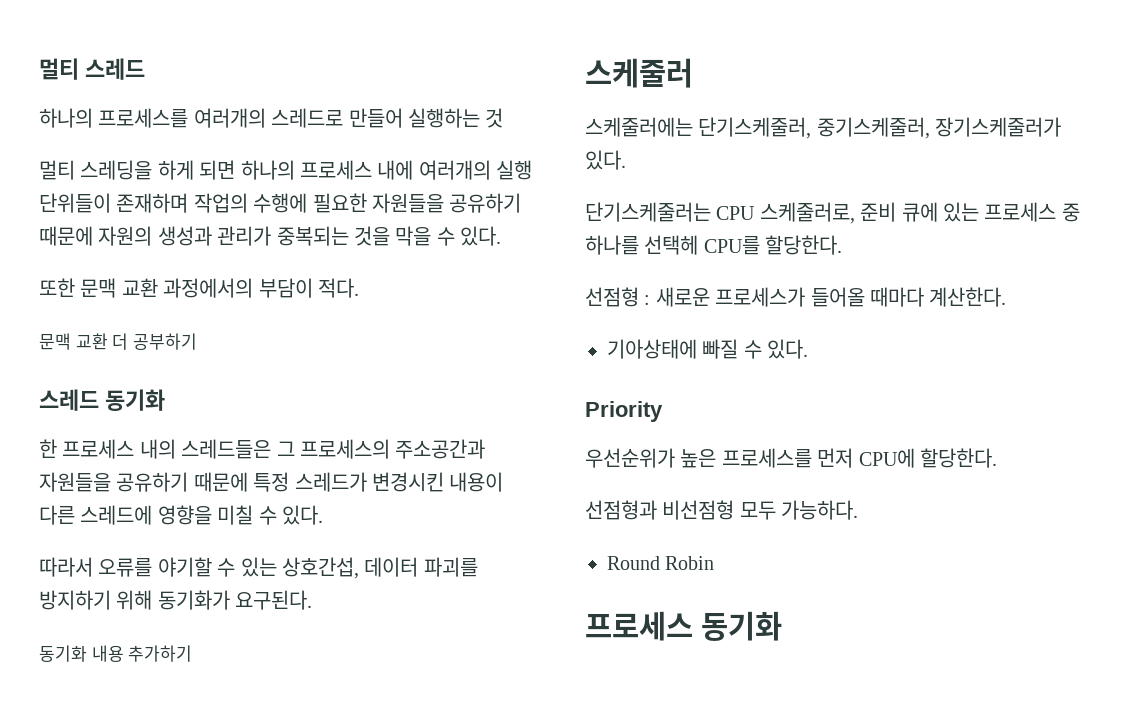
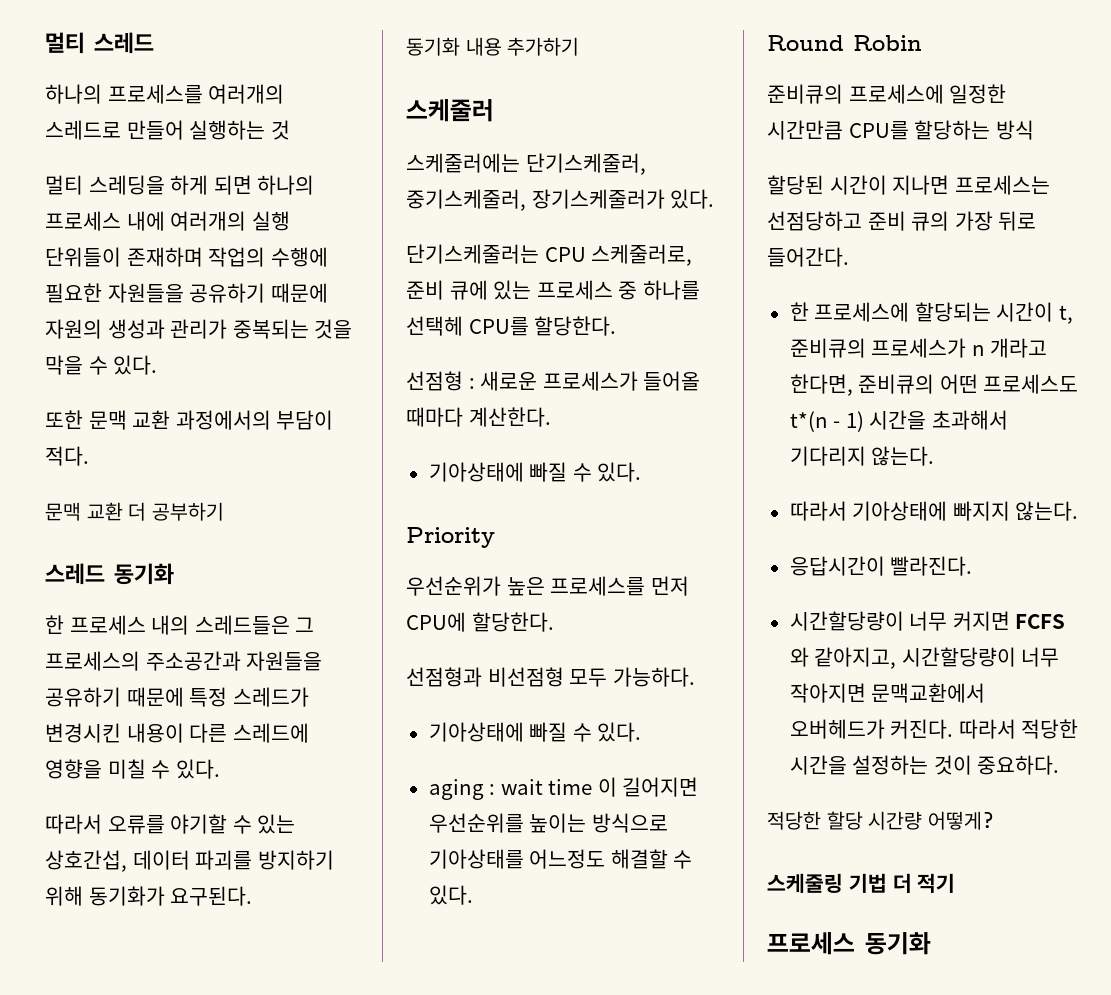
  선점형과 비선점형 모두 가능하다.
+ 기아상태에 빠질 수 있다.
+ aging : wait time 이 길어지면 우선순위를 높이는 방식으로 기아상태를 어느정도 해결할 수 있다.
  Round Robin
+ 준비큐의 프로세스에 일정한 시간만큼 CPU를 할당하는 방식
+ 할당된 시간이 지나면 프로세스는 선점당하고 준비 큐의 가장 뒤로 들어간다.
+ 한 프로세스에 할당되는 시간이 t, 준비큐의 프로세스가 n 개라고 한다면, 준비큐의 어떤 프로세스도 t*(n - 1) 시간을 초과해서 기다리지 않는다.
+ 따라서 기아상태에 빠지지 않는다.
+ 응답시간이 빨라진다.
+ 시간할당량이 너무 커지면 FCFS 와 같아지고, 시간할당량이 너무 작아지면 문맥교환에서 오버헤드가 커진다. 따라서 적당한 시간을 설정하는 것이 중요하다.
+ 적당한 할당 시간량 어떻게?
+ 스케줄링 기법 더 적기

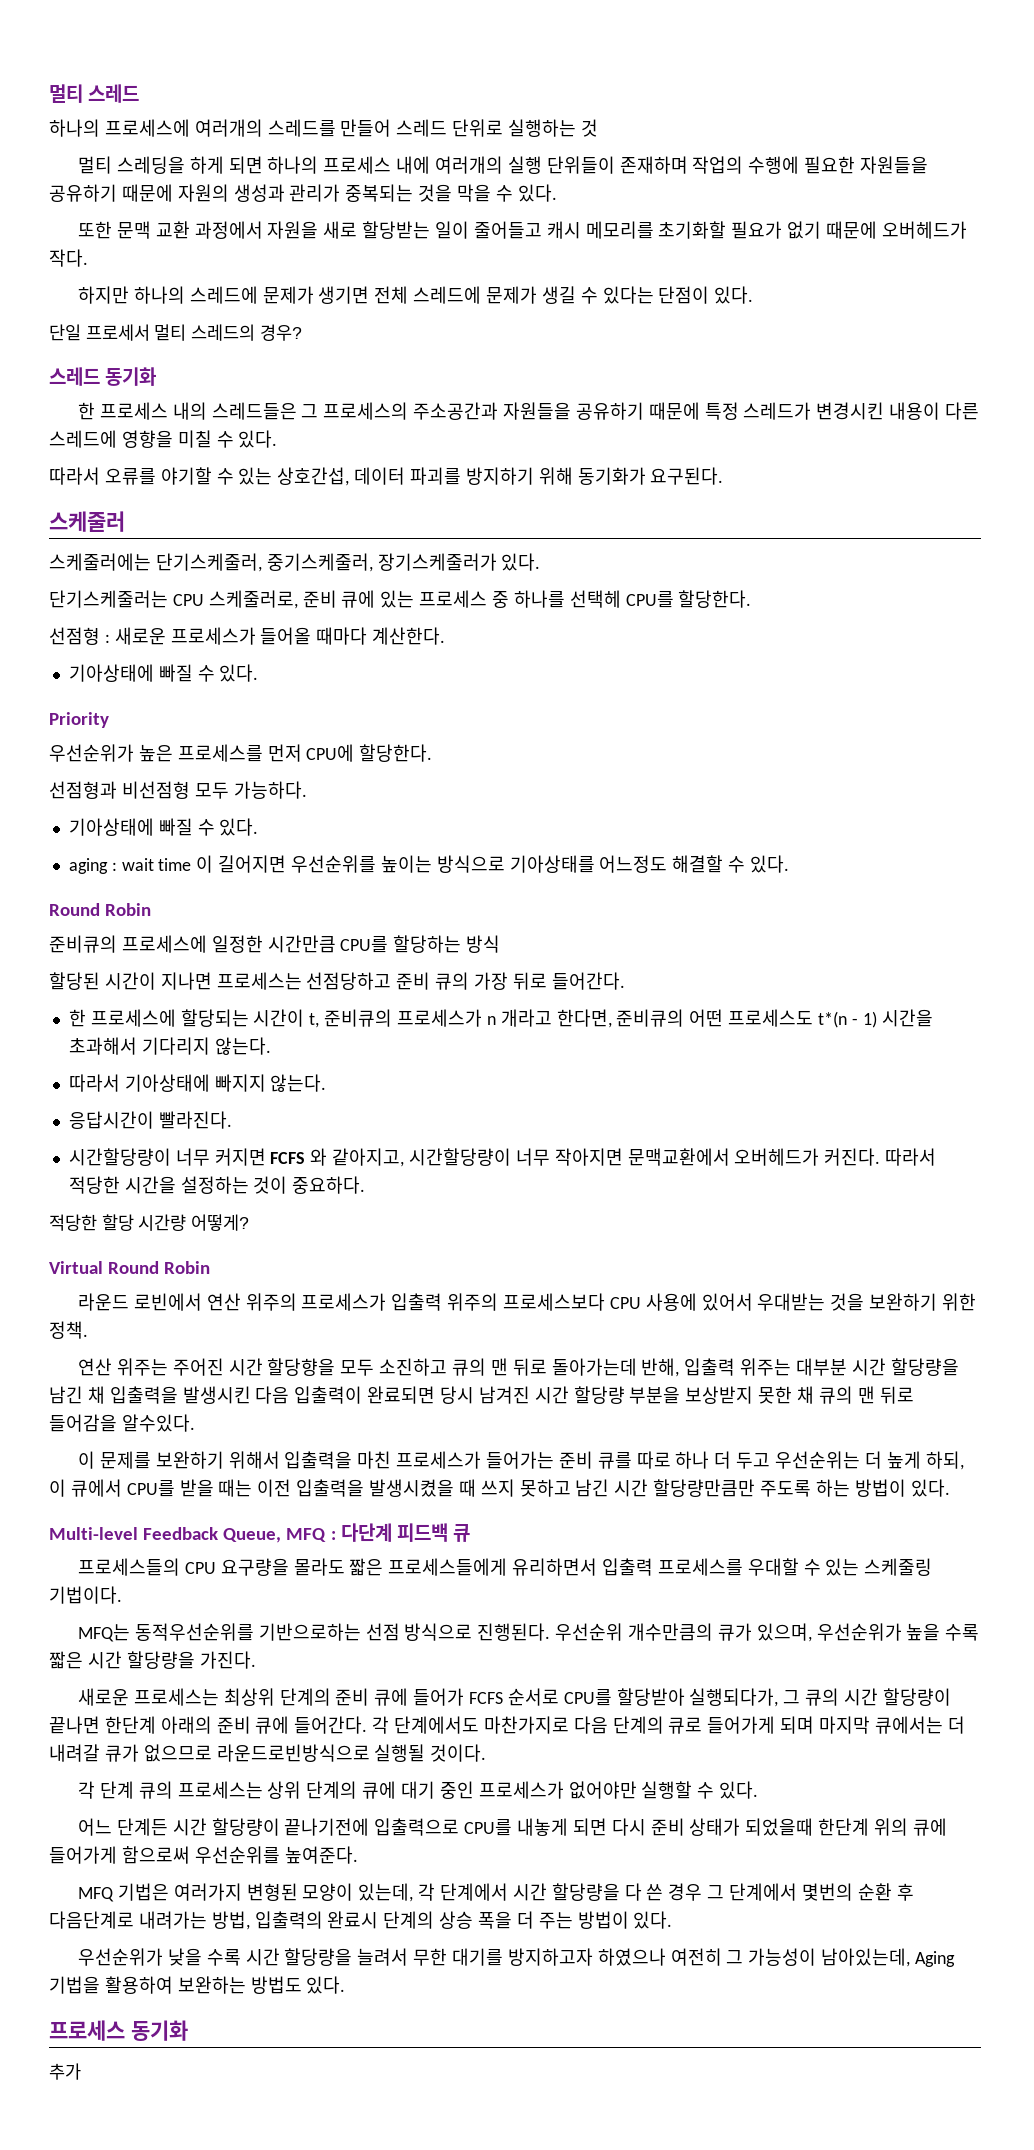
- 하나의 프로세스를 여러개의 스레드로 만들어 실행하는 것
+ 하나의 프로세스에 여러개의 스레드를 만들어 스레드 단위로 실행하는 것
- 또한 문맥 교환 과정에서의 부담이 적다.
- 문맥 교환 더 공부하기
+ 또한 문맥 교환 과정에서 자원을 새로 할당받는 일이 줄어들고 캐시 메모리를 초기화할 필요가 없기 때문에 오버헤드가 작다.
+ 하지만 하나의 스레드에 문제가 생기면 전체 스레드에 문제가 생길 수 있다는 단점이 있다.
+ 단일 프로세서 멀티 스레드의 경우?
- 동기화 내용 추가하기
- 스케줄링 기법 더 적기
+ Virtual Round Robin
+ 라운드 로빈에서 연산 위주의 프로세스가 입출력 위주의 프로세스보다 CPU 사용에 있어서 우대받는 것을 보완하기 위한 정책.
+ 연산 위주는 주어진 시간 할당향을 모두 소진하고 큐의 맨 뒤로 돌아가는데 반해, 입출력 위주는 대부분 시간 할당량을 남긴 채 입출력을 발생시킨 다음 입출력이 완료되면 당시 남겨진 시간 할당량 부분을 보상받지 못한 채 큐의 맨 뒤로 들어감을 알수있다.
+ 이 문제를 보완하기 위해서 입출력을 마친 프로세스가 들어가는 준비 큐를 따로 하나 더 두고 우선순위는 더 높게 하되, 이 큐에서 CPU를 받을 때는 이전 입출력을 발생시켰을 때 쓰지 못하고 남긴 시간 할당량만큼만 주도록 하는 방법이 있다.
+ Multi-level Feedback Queue, MFQ : 다단계 피드백 큐
+ 프로세스들의 CPU 요구량을 몰라도 짧은 프로세스들에게 유리하면서 입출력 프로세스를 우대할 수 있는 스케줄링 기법이다.
+ MFQ는 동적우선순위를 기반으로하는 선점 방식으로 진행된다. 우선순위 개수만큼의 큐가 있으며, 우선순위가 높을 수록 짧은 시간 할당량을 가진다.
+ 새로운 프로세스는 최상위 단계의 준비 큐에 들어가 FCFS 순서로 CPU를 할당받아 실행되다가, 그 큐의 시간 할당량이 끝나면 한단계 아래의 준비 큐에 들어간다. 각 단계에서도 마찬가지로 다음 단계의 큐로 들어가게 되며 마지막 큐에서는 더 내려갈 큐가 없으므로 라운드로빈방식으로 실행될 것이다.
+ 각 단계 큐의 프로세스는 상위 단계의 큐에 대기 중인 프로세스가 없어야만 실행할 수 있다.
+ 어느 단계든 시간 할당량이 끝나기전에 입출력으로 CPU를 내놓게 되면 다시 준비 상태가 되었을때 한단계 위의 큐에 들어가게 함으로써 우선순위를 높여준다.
+ MFQ 기법은 여러가지 변형된 모양이 있는데, 각 단계에서 시간 할당량을 다 쓴 경우 그 단계에서 몇번의 순환 후 다음단계로 내려가는 방법, 입출력의 완료시 단계의 상승 폭을 더 주는 방법이 있다.
+ 우선순위가 낮을 수록 시간 할당량을 늘려서 무한 대기를 방지하고자 하였으나 여전히 그 가능성이 남아있는데, Aging 기법을 활용하여 보완하는 방법도 있다.
+ 추가

